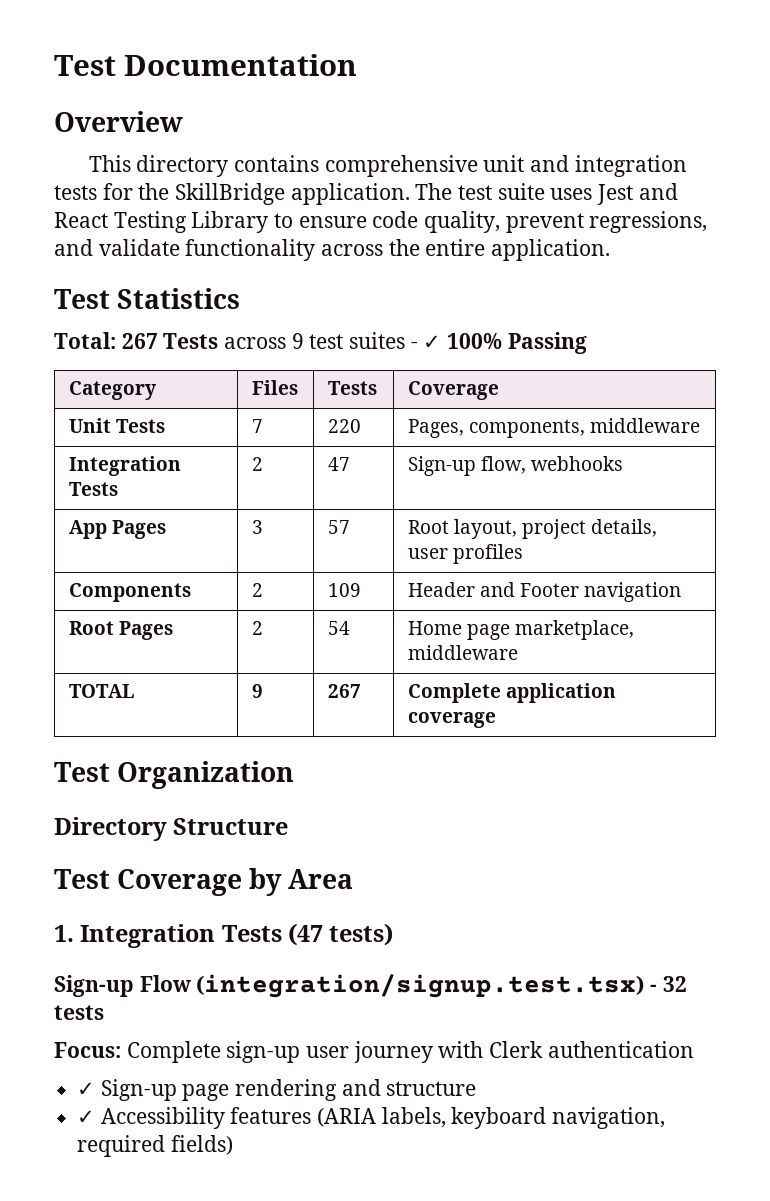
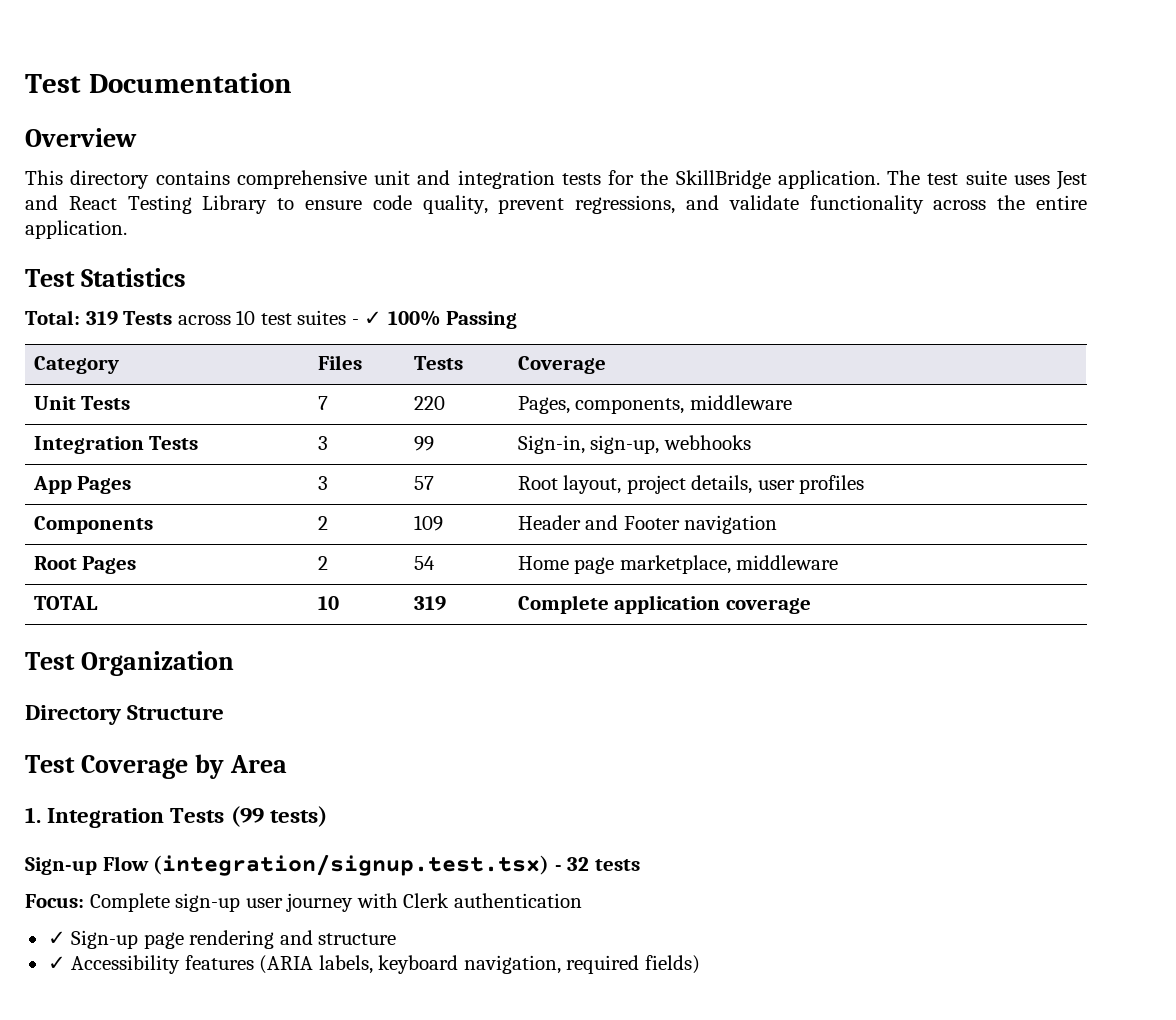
- Total: 267 Tests across 9 test suites - ✓ 100% Passing
+ Total: 319 Tests across 10 test suites - ✓ 100% Passing
- Integration Tests | 2 | 47 | Sign-up flow, webhooks
+ Integration Tests | 3 | 99 | Sign-in, sign-up, webhooks
- TOTAL | 9 | 267 | Complete application coverage
+ TOTAL | 10 | 319 | Complete application coverage
- 1. Integration Tests (47 tests)
+ 1. Integration Tests (99 tests)

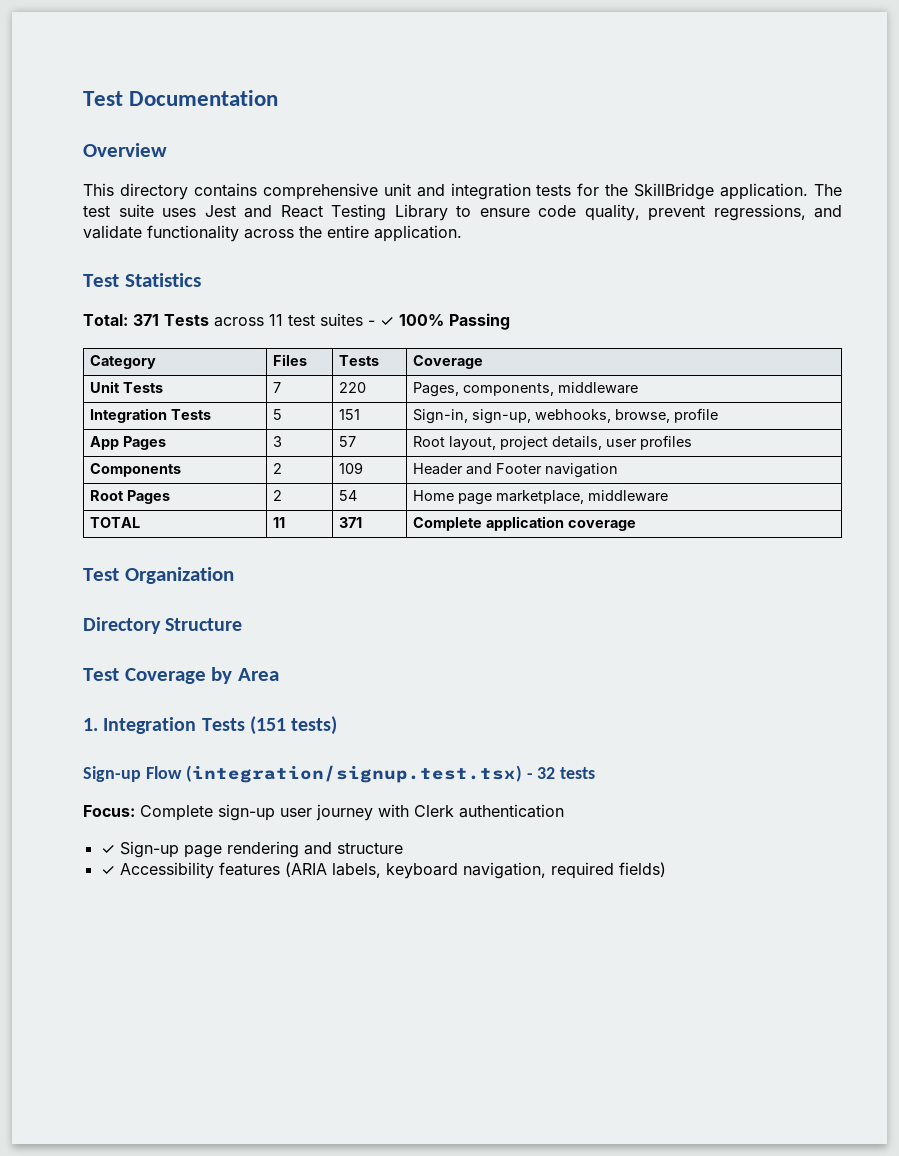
- Total: 319 Tests across 10 test suites - ✓ 100% Passing
+ Total: 371 Tests across 11 test suites - ✓ 100% Passing
- Integration Tests | 3 | 99 | Sign-in, sign-up, webhooks
+ Integration Tests | 5 | 151 | Sign-in, sign-up, webhooks, browse, profile
- TOTAL | 10 | 319 | Complete application coverage
+ TOTAL | 11 | 371 | Complete application coverage
- 1. Integration Tests (99 tests)
+ 1. Integration Tests (151 tests)

